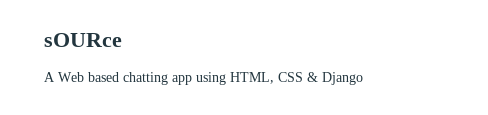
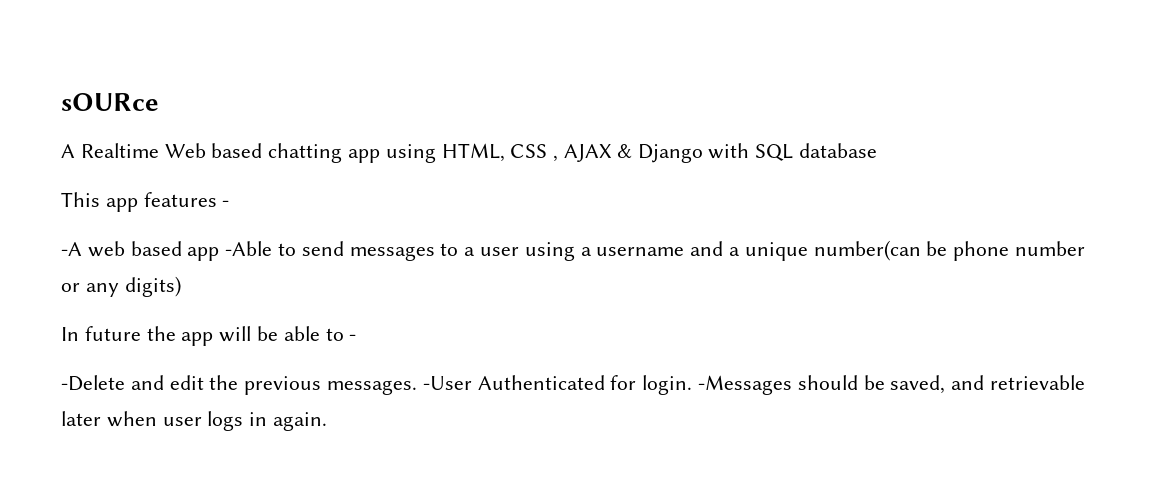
- A Web based chatting app using HTML, CSS & Django
+ A Realtime Web based chatting app using HTML, CSS , AJAX & Django with SQL database
+ This app features -
+ -A web based app -Able to send messages to a user using a username and a unique number(can be phone number or any digits)
+ In future the app will be able to -
+ -Delete and edit the previous messages. -User Authenticated for login. -Messages should be saved, and retrievable later when user logs in again.

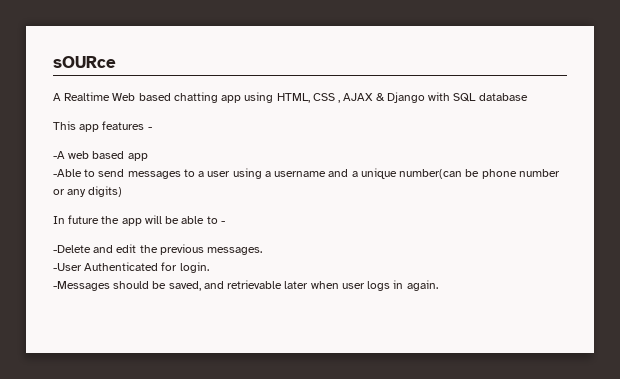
- -A web based app -Able to send messages to a user using a username and a unique number(can be phone number or any digits)
+ -A web based app
+ -Able to send messages to a user using a username and a unique number(can be phone number or any digits)
- -Delete and edit the previous messages. -User Authenticated for login. -Messages should be saved, and retrievable later when user logs in again.
+ -Delete and edit the previous messages.
+ -User Authenticated for login.
+ -Messages should be saved, and retrievable later when user logs in again.

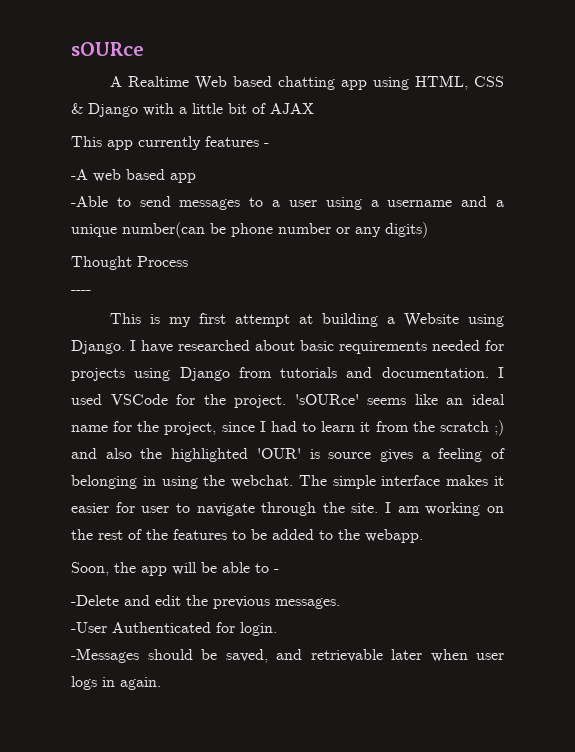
- A Realtime Web based chatting app using HTML, CSS , AJAX & Django with SQL database
+ A Realtime Web based chatting app using HTML, CSS & Django with a little bit of AJAX
- This app features -
+ This app currently features -
- In future the app will be able to -
+ Thought Process
+ ----
+ This is my first attempt at building a Website using Django. I have researched about basic requirements needed for projects using Django from tutorials and documentation. I used VSCode for the project. 'sOURce' seems like an ideal name for the project, since I had to learn it from the scratch ;) and also the highlighted 'OUR' is source gives a feeling of belonging in using the webchat. The simple interface makes it easier for user to navigate through the site. I am working on the rest of the features to be added to the webapp.
+ Soon, the app will be able to -

